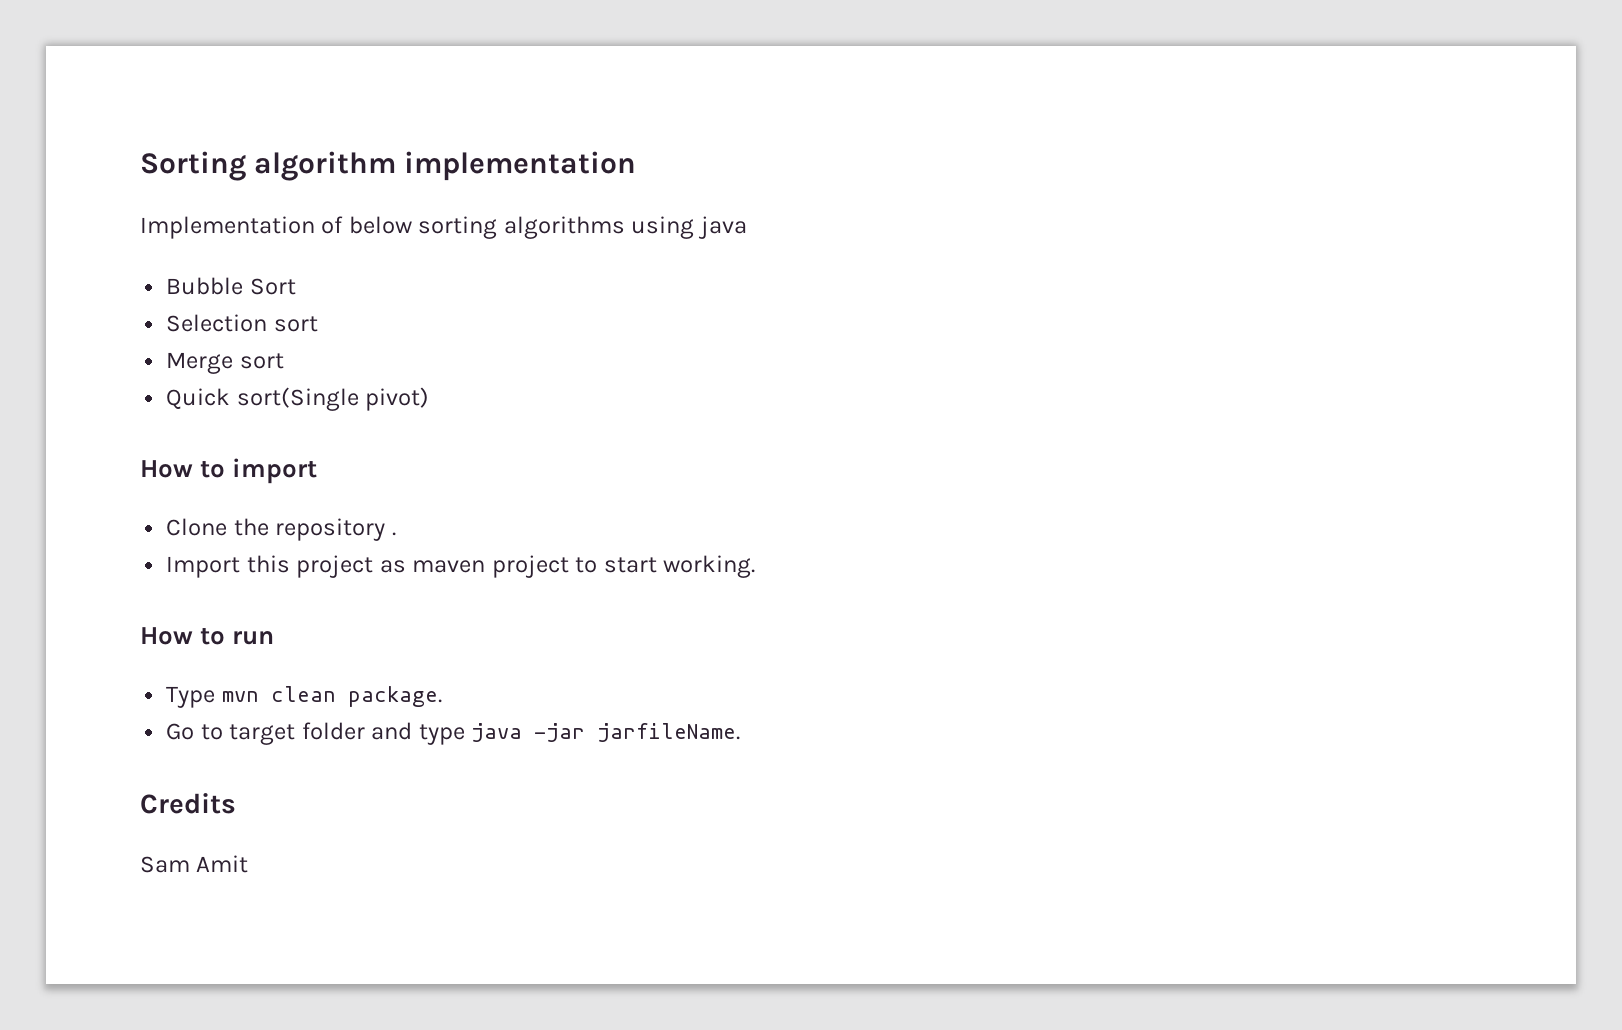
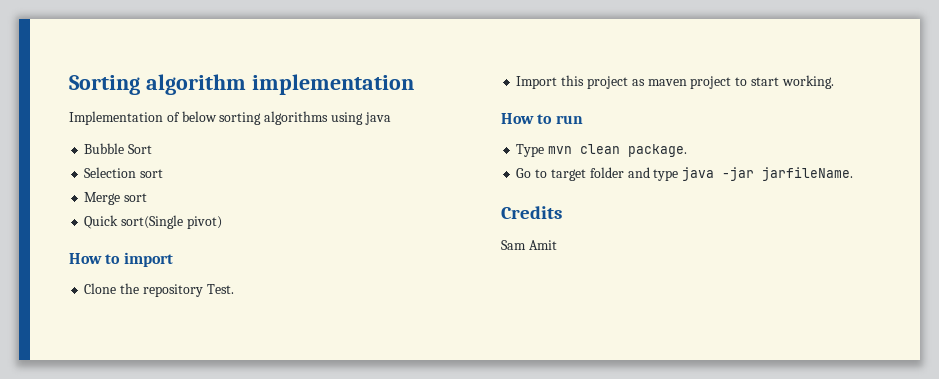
- Clone the repository .
+ Clone the repository Test.

